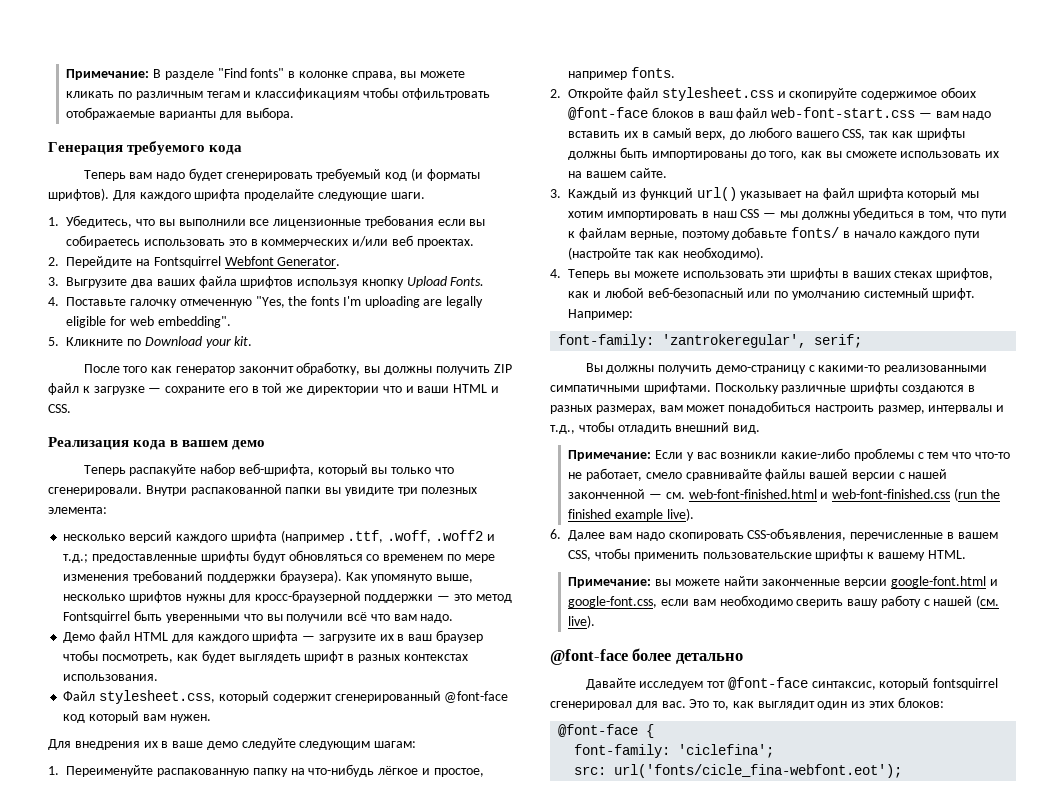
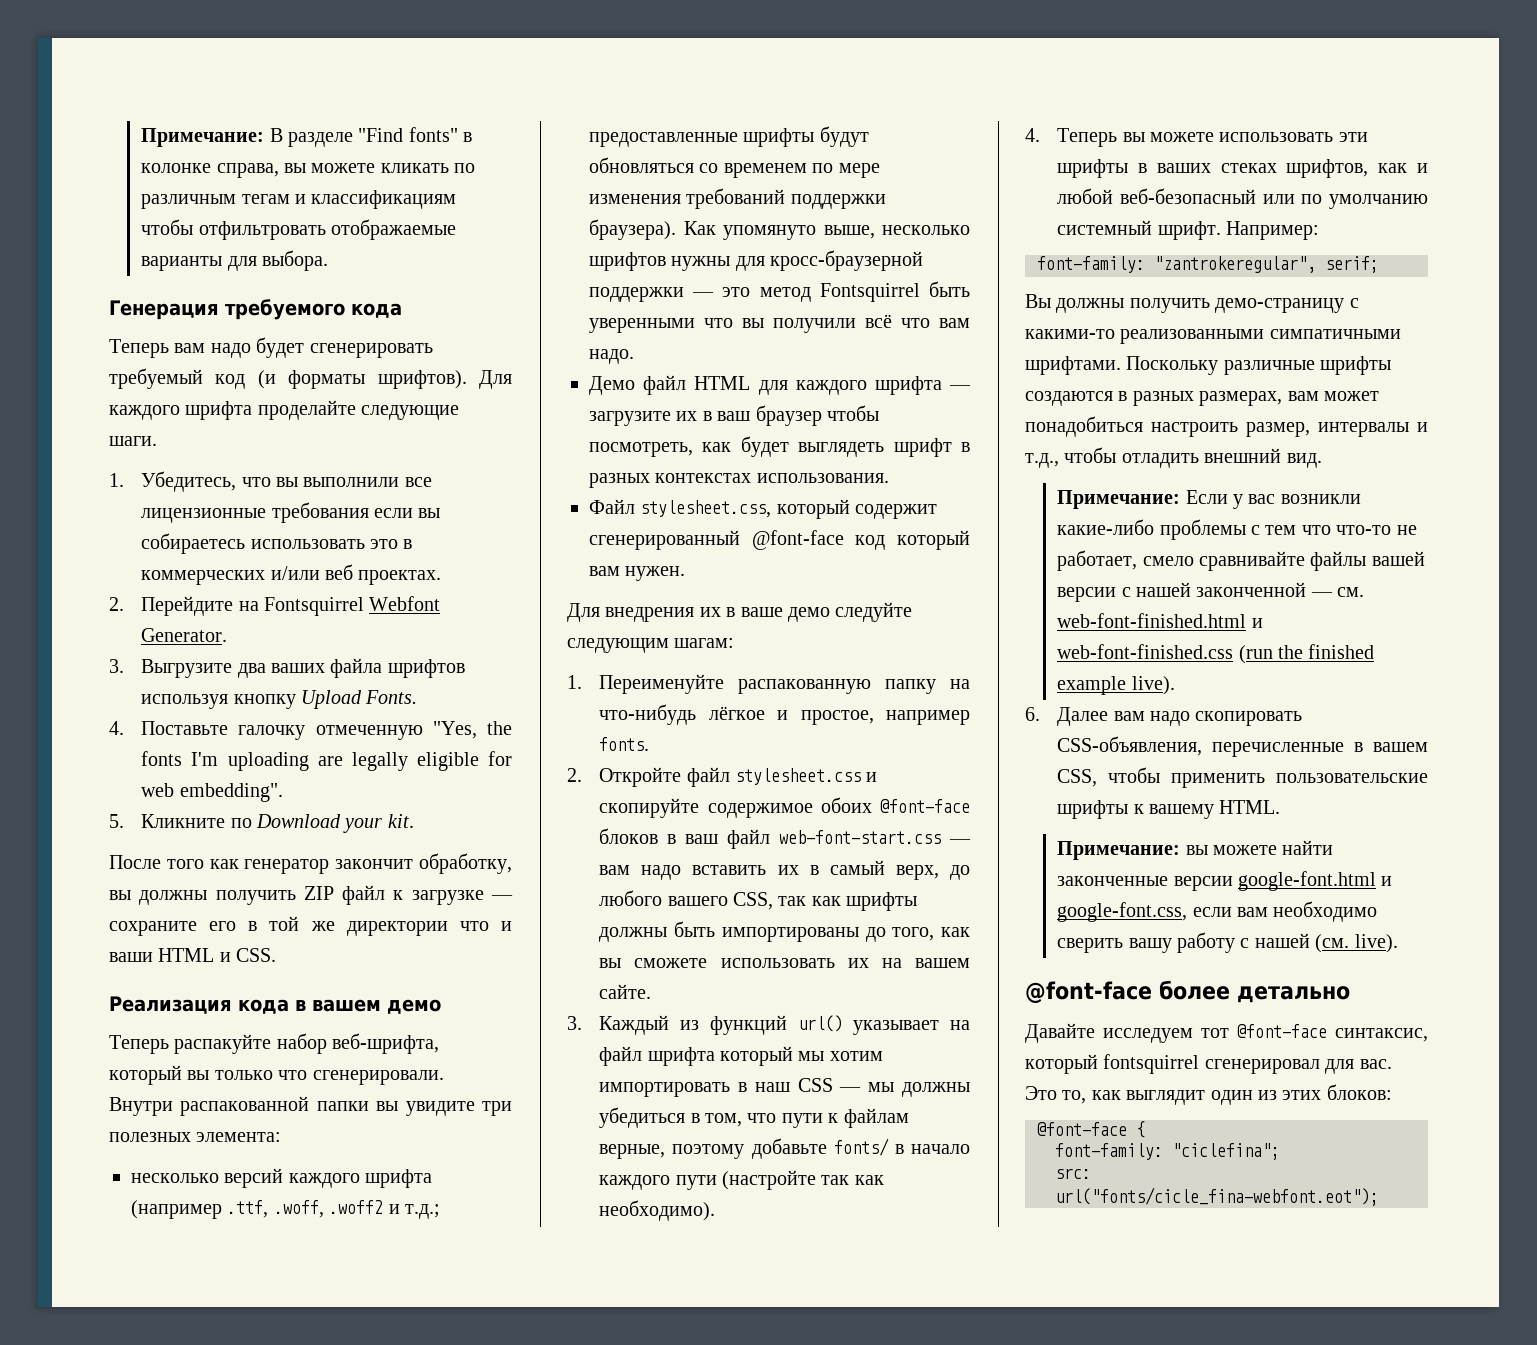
- font-family: 'zantrokeregular', serif;
+ font-family: "zantrokeregular", serif;
- font-family: 'ciclefina';
+ font-family: "ciclefina";
- src: url('fonts/cicle_fina-webfont.eot');
+ src: url("fonts/cicle_fina-webfont.eot");

